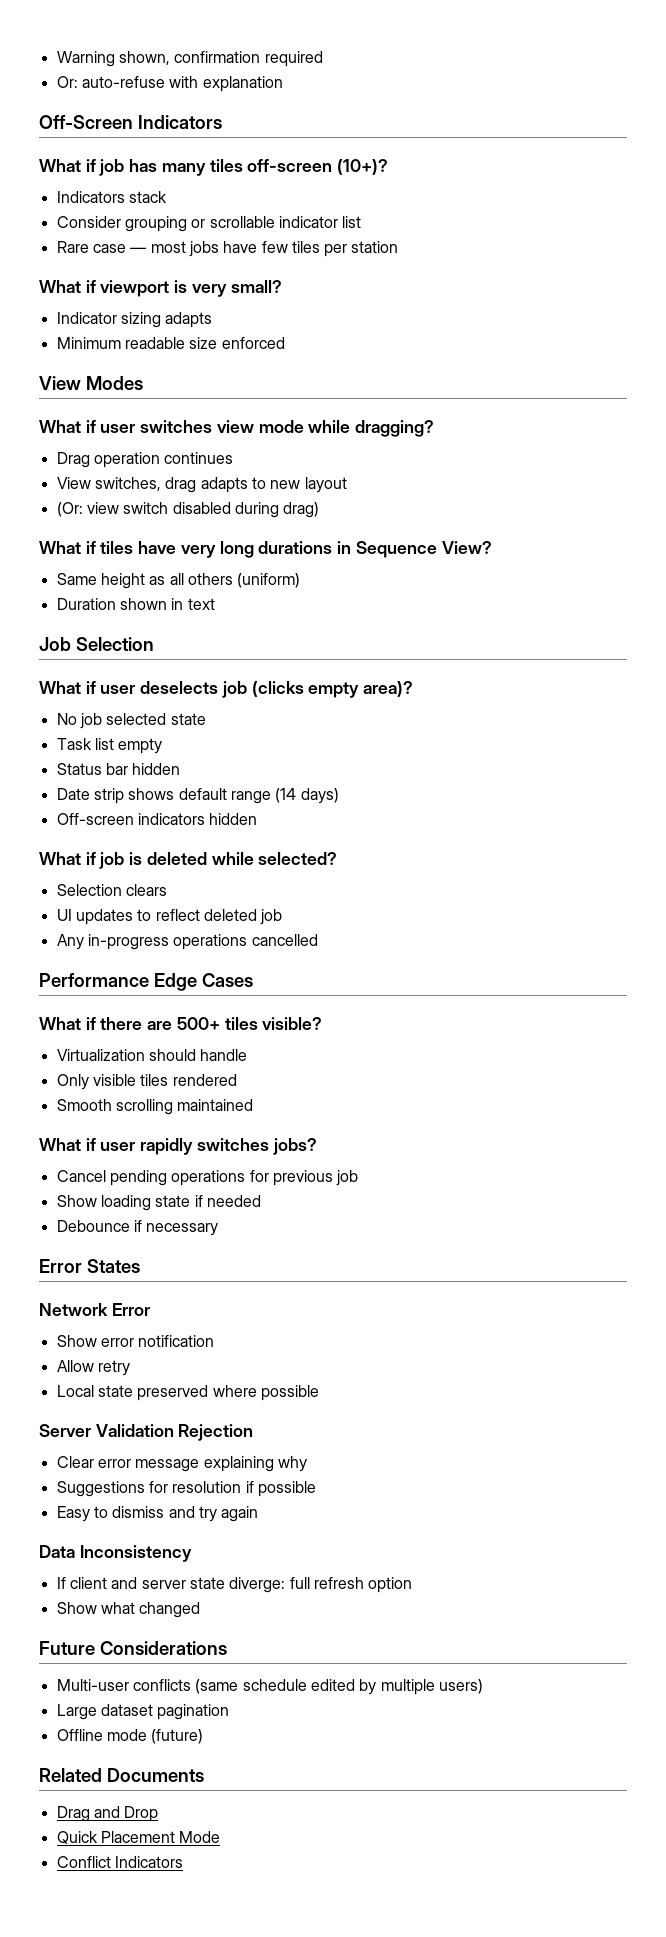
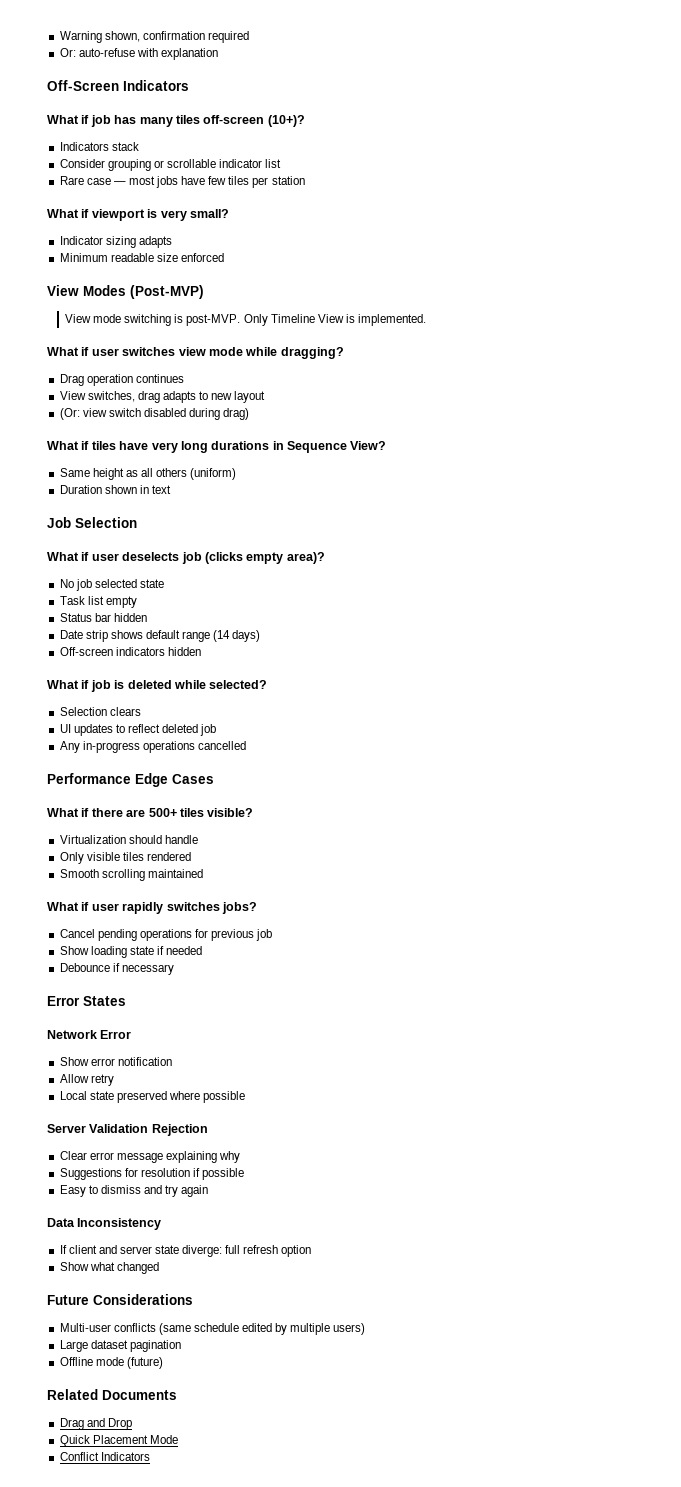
- View Modes
+ View Modes (Post-MVP)
+ View mode switching is post-MVP. Only Timeline View is implemented.

